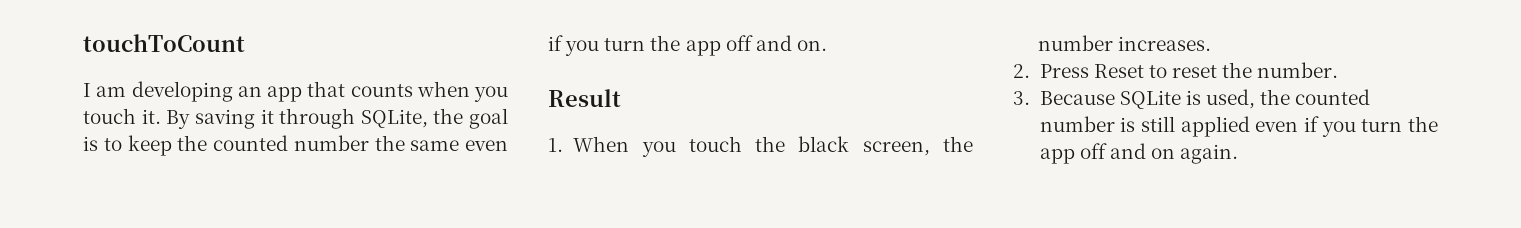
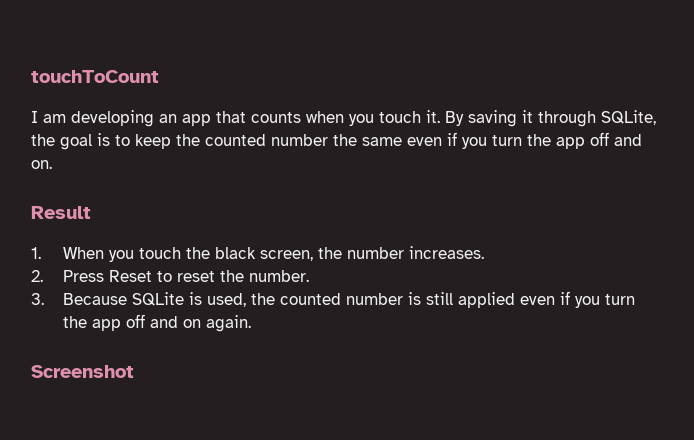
+ Screenshot

